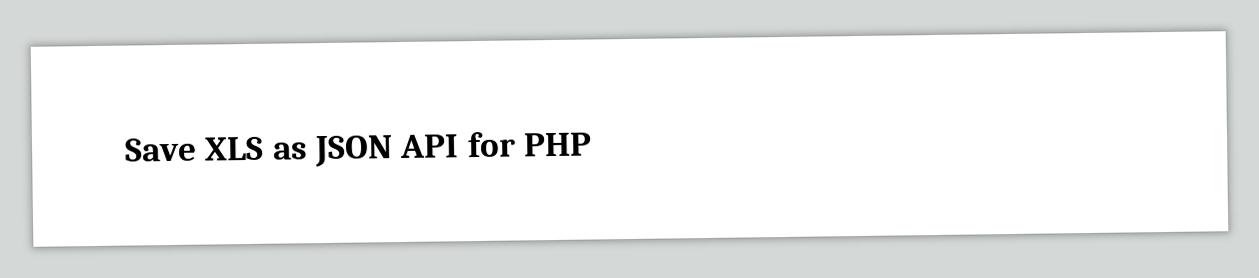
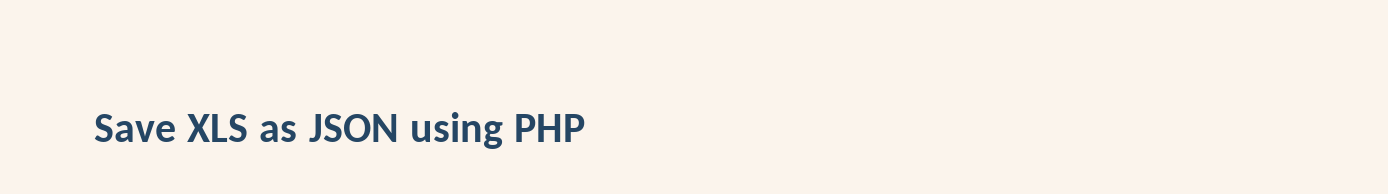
- Save XLS as JSON API for PHP
+ Save XLS as JSON using PHP

